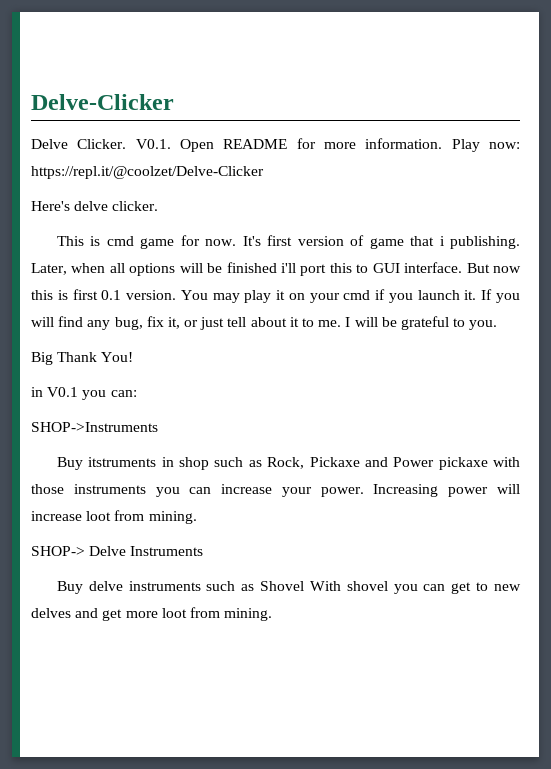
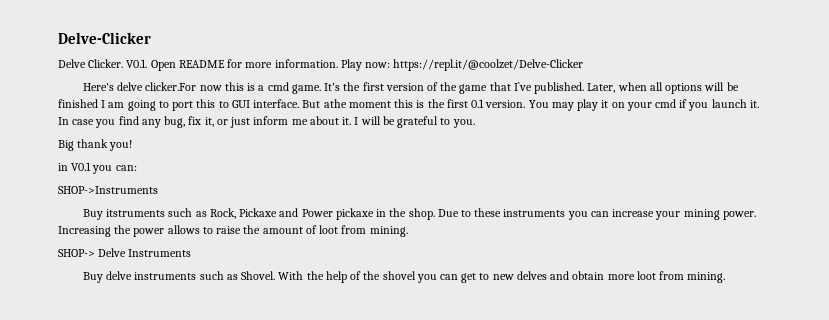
- Here's delve clicker.
- This is cmd game for now. It's first version of game that i publishing.
+ Here's delve clicker.For now this is a cmd game. It's the first version of the game that I`ve published.
- Later, when all options will be finished i'll port this to GUI interface.
+ Later, when all options will be finished I am going to port this to GUI interface.
- But now this is first 0.1 version.
+ But athe moment this is the first 0.1 version.
- If you will find any bug, fix it, or just tell about it to me.
+ In case you find any bug, fix it, or just inform me about it.
- Big Thank You!
+ Big thank you!
- Buy itstruments in shop such as Rock, Pickaxe and Power pickaxe with those instruments you can increase your power.
+ Buy itstruments such as Rock, Pickaxe and Power pickaxe in the shop. Due to these instruments you can increase your mining power.
- Increasing power will increase loot from mining.
+ Increasing the power allows to raise the amount of loot from mining.
- Buy delve instruments such as Shovel With shovel you can get to new delves and get more loot from mining.
+ Buy delve instruments such as Shovel. With the help of the shovel you can get to new delves and obtain more loot from mining.

